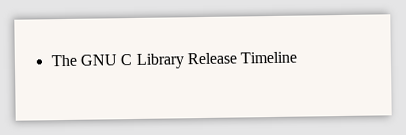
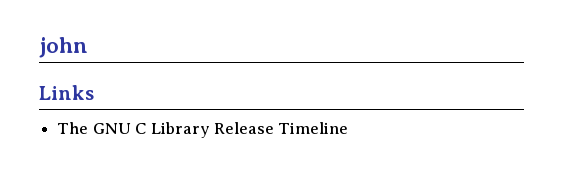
+ john
+ Links

